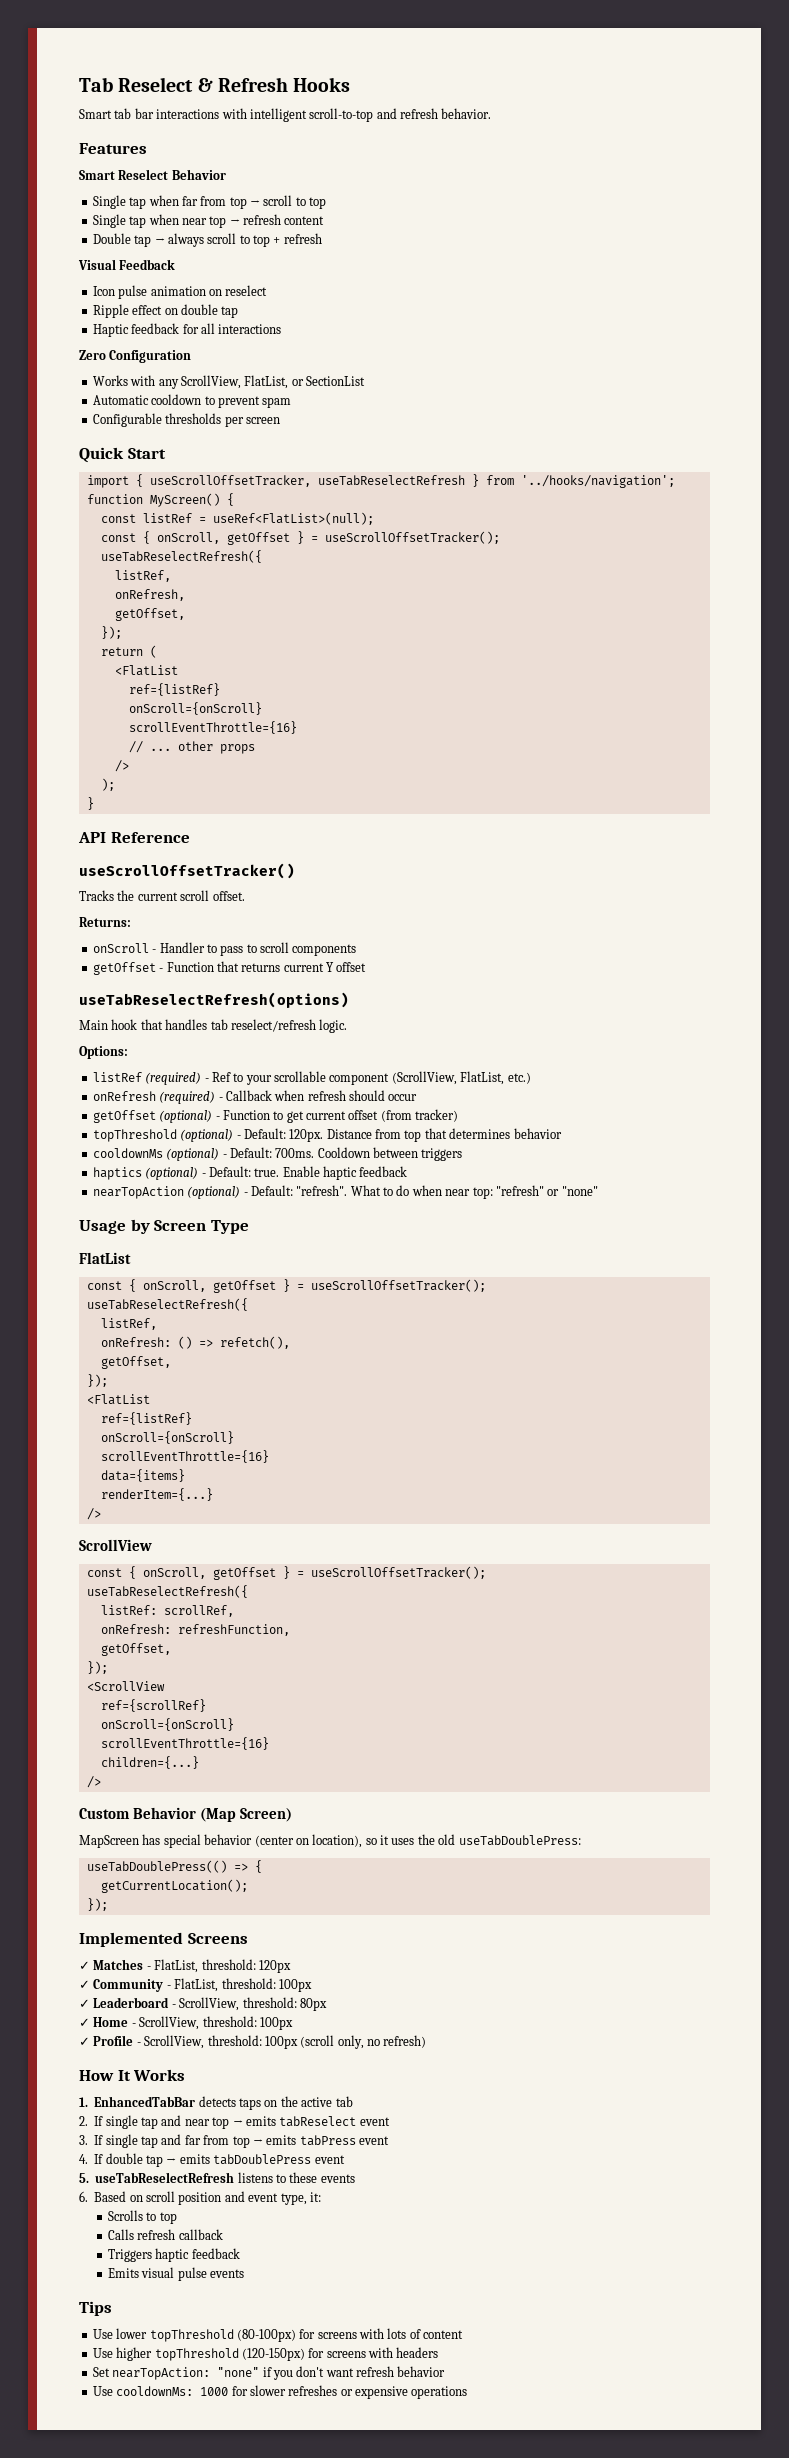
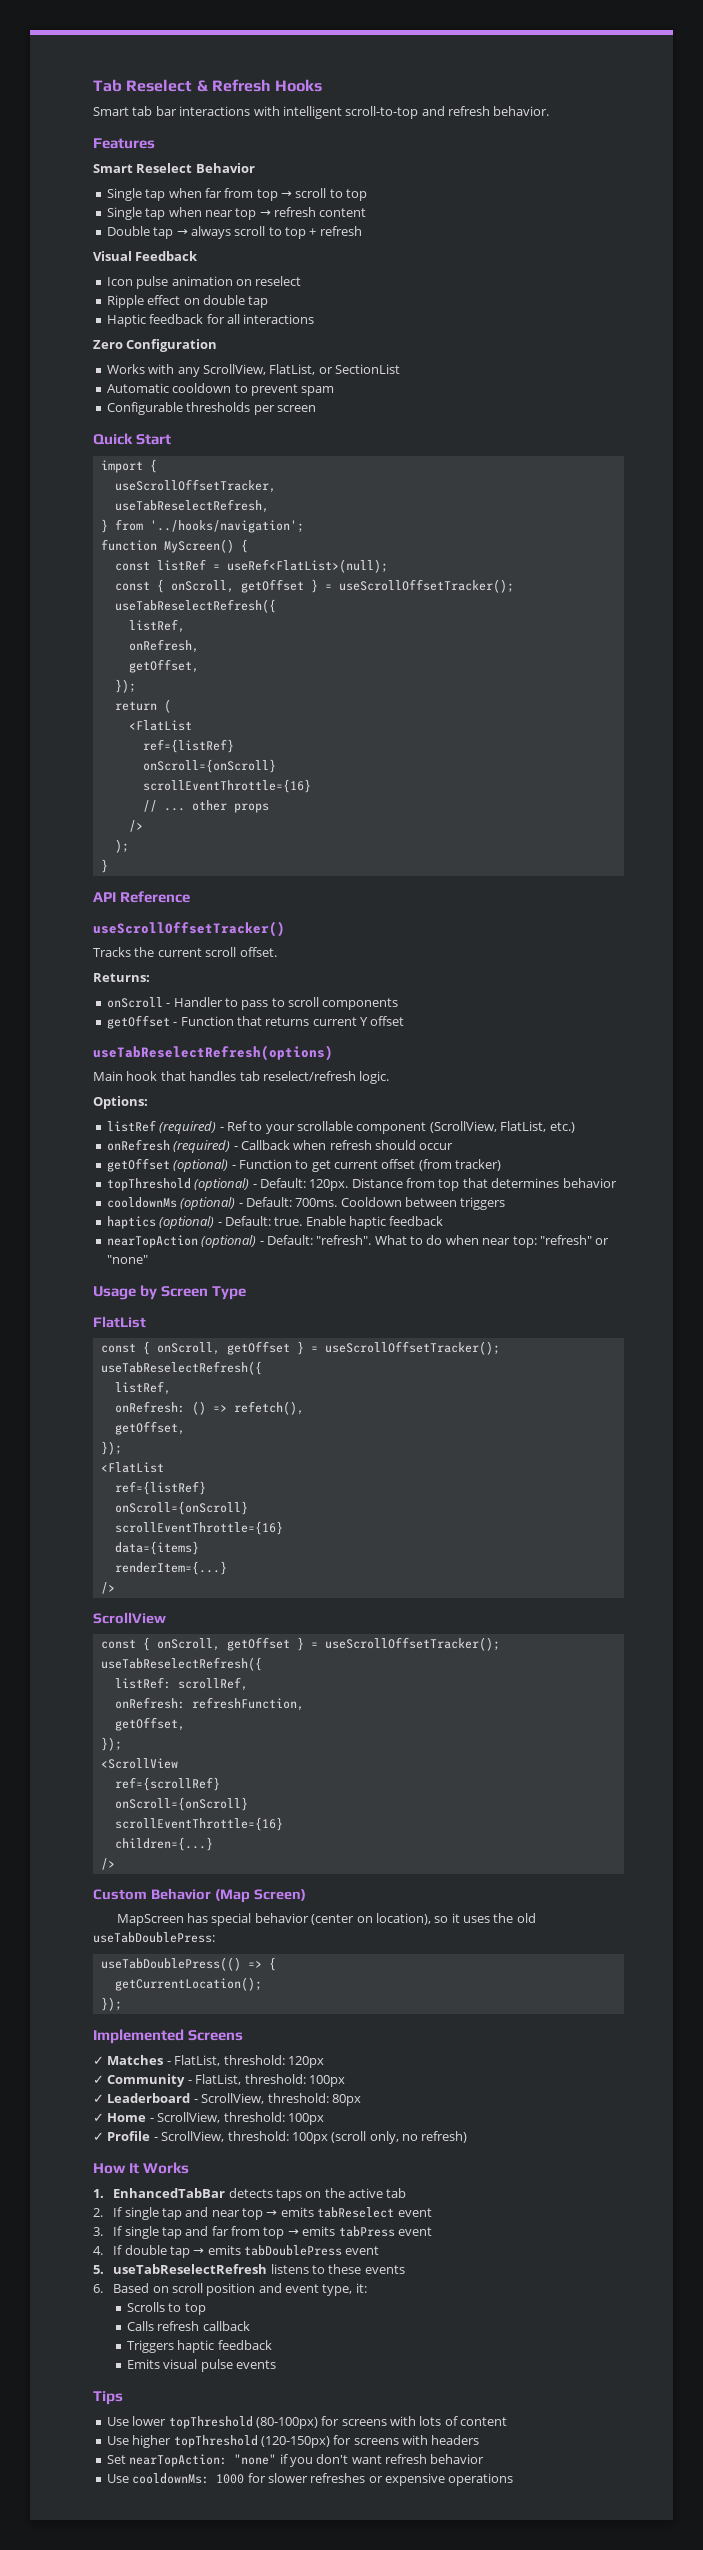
- import { useScrollOffsetTracker, useTabReselectRefresh } from '../hooks/navigation';
+ import {
+ useScrollOffsetTracker,
+ useTabReselectRefresh,
+ } from '../hooks/navigation';

